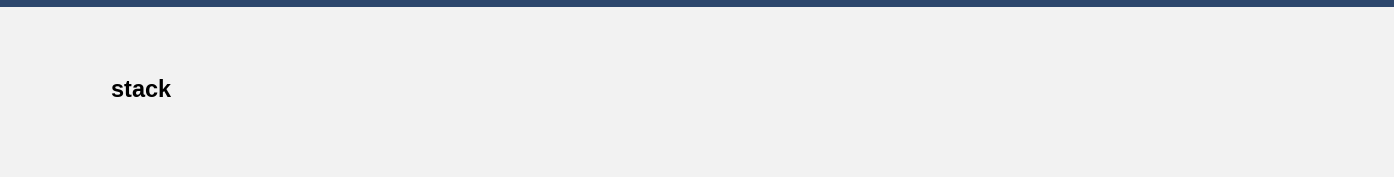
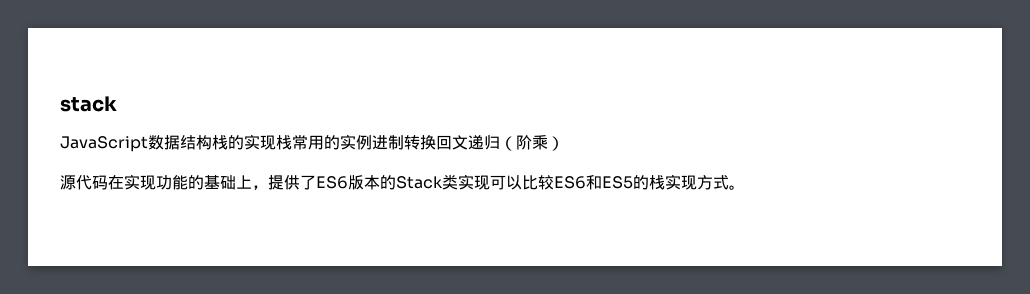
+ JavaScript数据结构栈的实现栈常用的实例进制转换回文递归（阶乘）
+ 源代码在实现功能的基础上，提供了ES6版本的Stack类实现可以比较ES6和ES5的栈实现方式。

